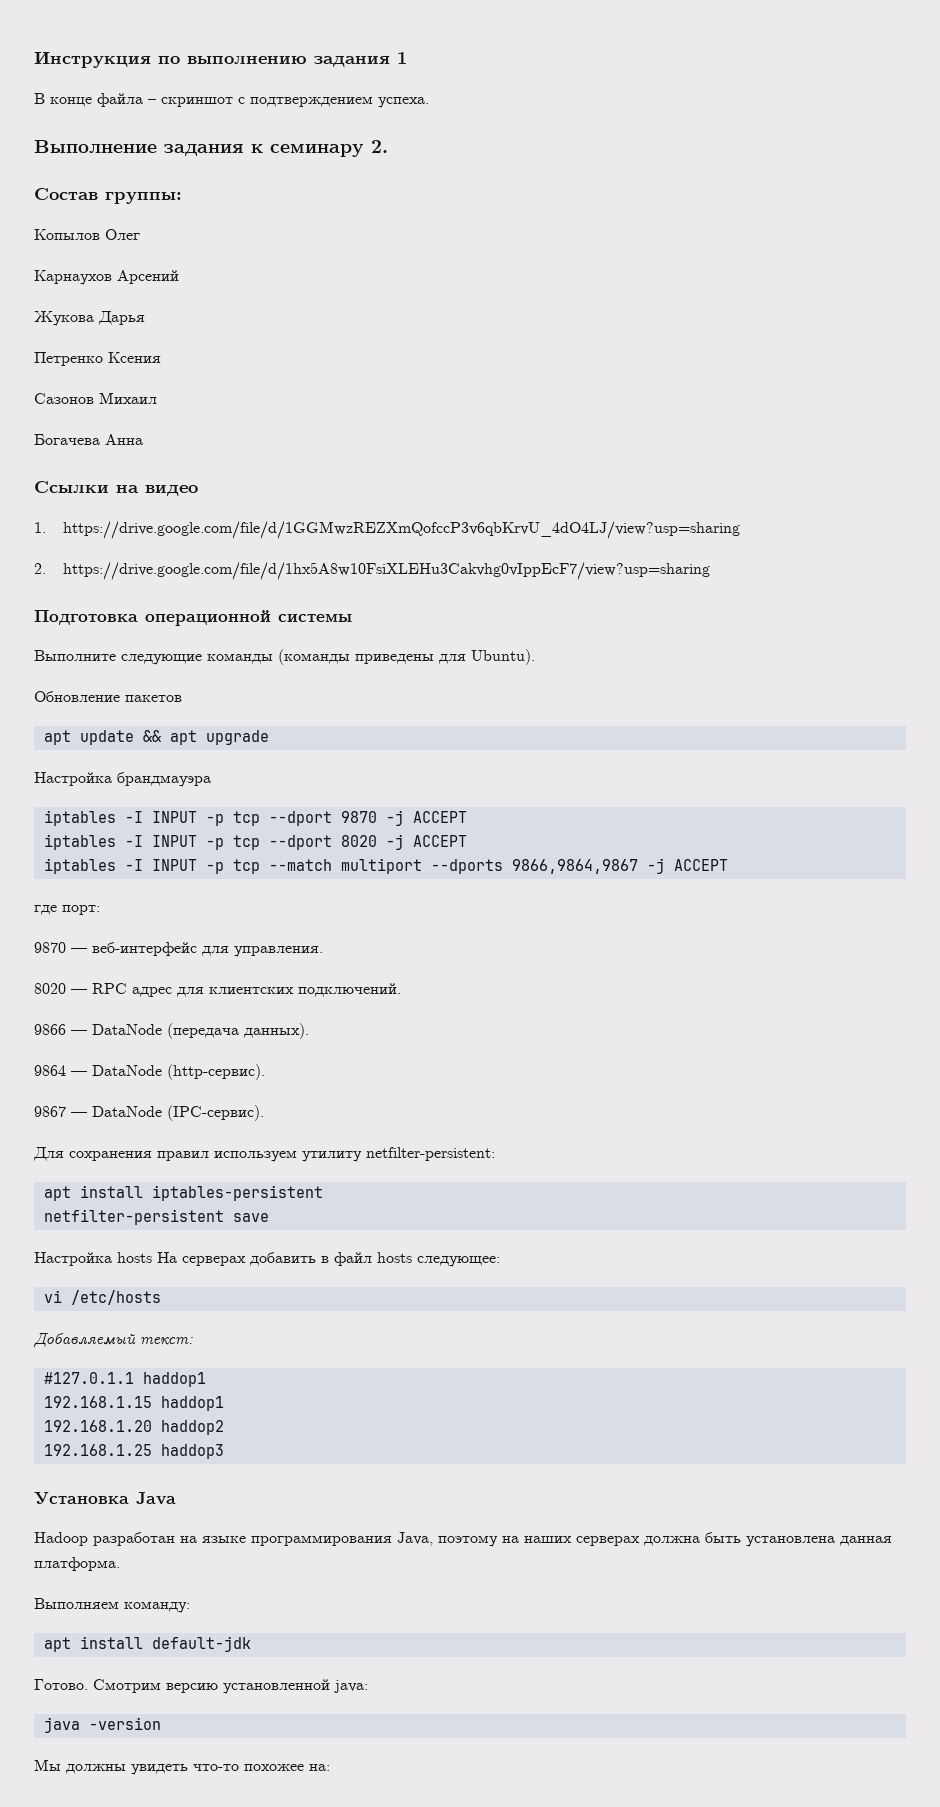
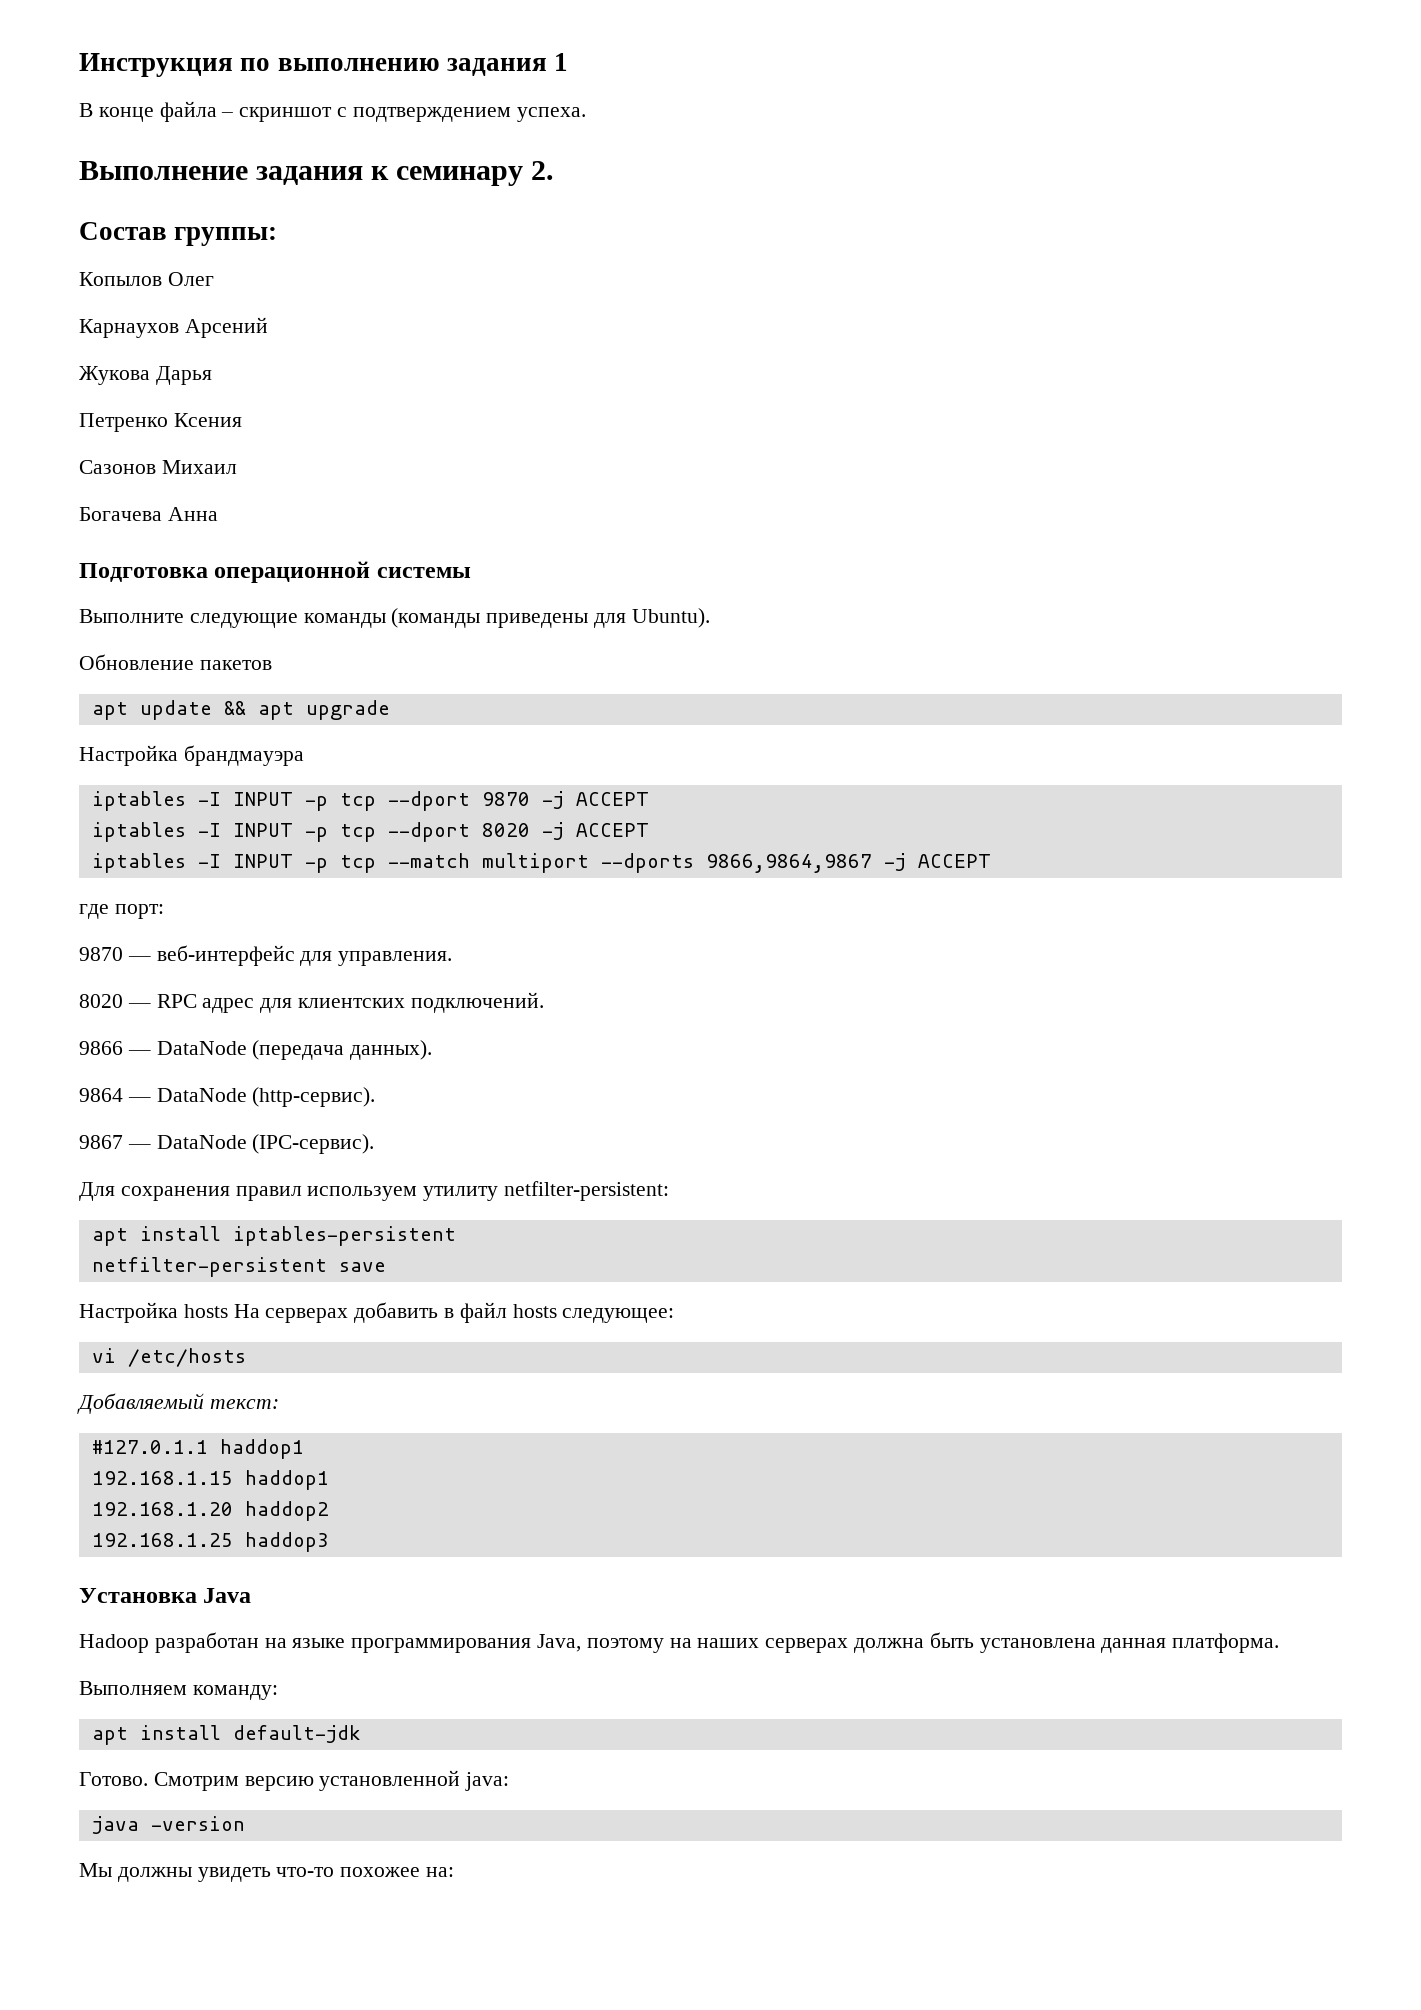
- Cсылки на видео
- 1. https://drive.google.com/file/d/1GGMwzREZXmQofccP3v6qbKrvU_4dO4LJ/view?usp=sharing
- 2. https://drive.google.com/file/d/1hx5A8w10FsiXLEHu3Cakvhg0vIppEcF7/view?usp=sharing

